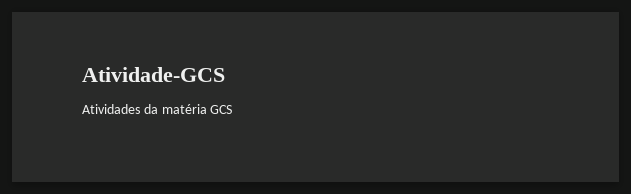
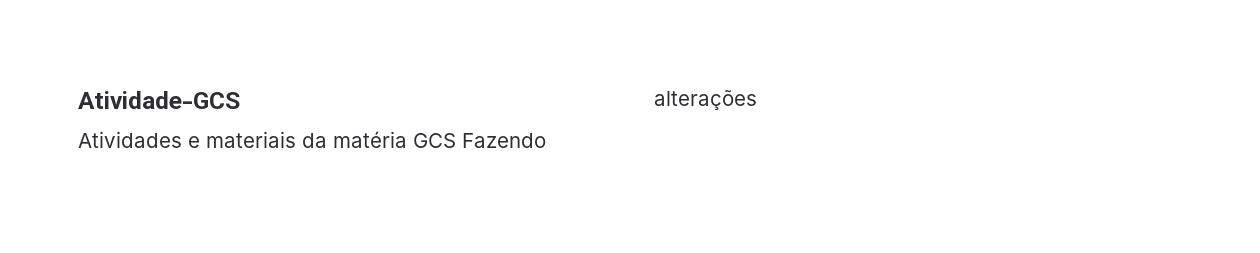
- Atividades da matéria GCS
+ Atividades e materiais da matéria GCS Fazendo alterações

